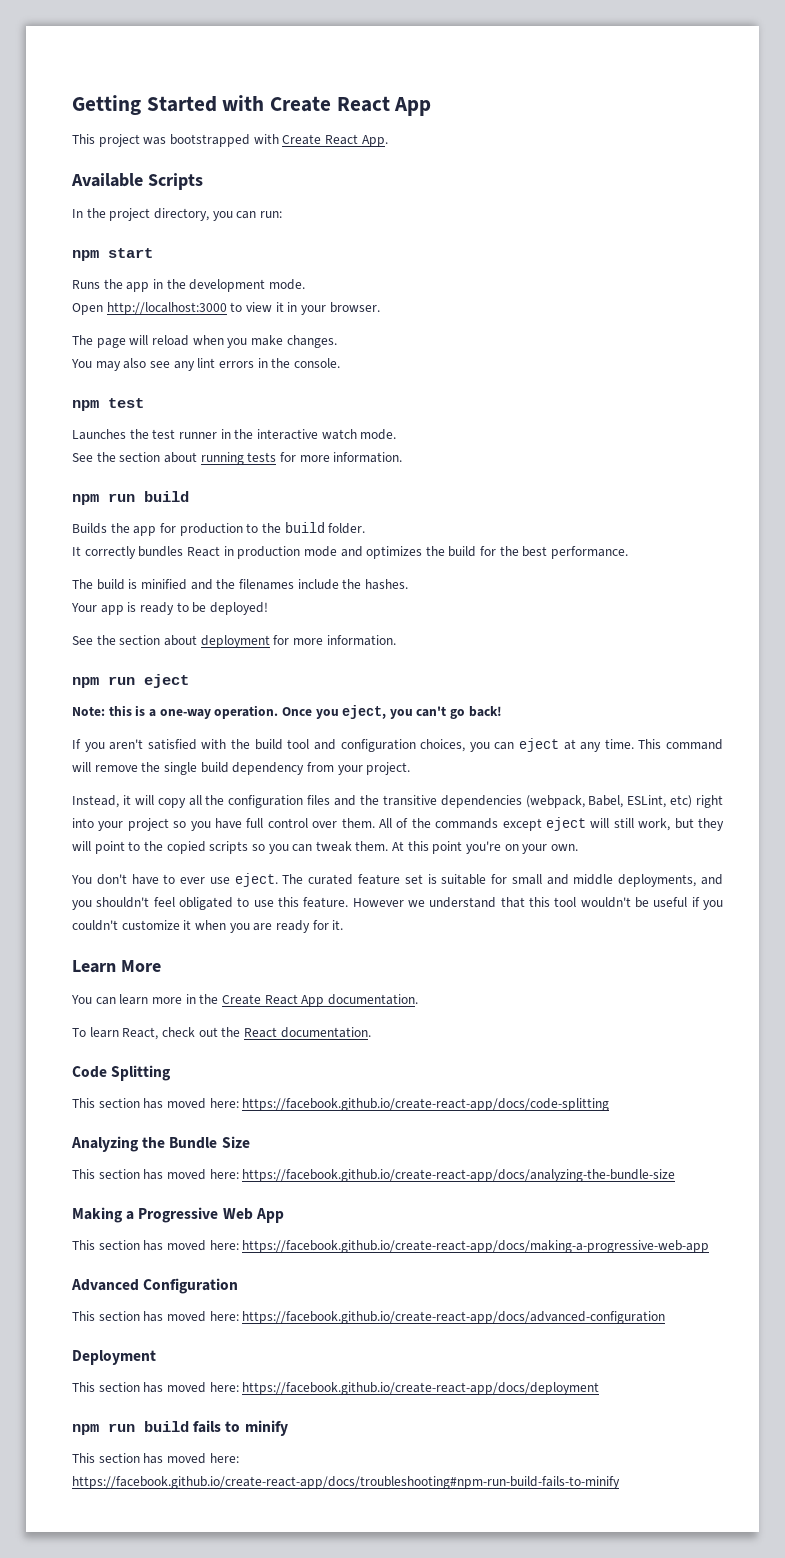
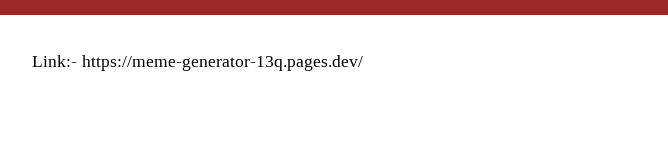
- Getting Started with Create React App
- This project was bootstrapped with Create React App.
- Available Scripts
- In the project directory, you can run:
- npm start
- Runs the app in the development mode.
- Open http://localhost:3000 to view it in your browser.
- The page will reload when you make changes.
- You may also see any lint errors in the console.
- npm test
- Launches the test runner in the interactive watch mode.
- See the section about running tests for more information.
- npm run build
- Builds the app for production to the build folder.
- It correctly bundles React in production mode and optimizes the build for the best performance.
- The build is minified and the filenames include the hashes.
- Your app is ready to be deployed!
- See the section about deployment for more information.
- npm run eject
- Note: this is a one-way operation. Once you eject, you can't go back!
- If you aren't satisfied with the build tool and configuration choices, you can eject at any time. This command will remove the single build dependency from your project.
- Instead, it will copy all the configuration files and the transitive dependencies (webpack, Babel, ESLint, etc) right into your project so you have full control over them. All of the commands except eject will still work, but they will point to the copied scripts so you can tweak them. At this point you're on your own.
- You don't have to ever use eject. The curated feature set is suitable for small and middle deployments, and you shouldn't feel obligated to use this feature. However we understand that this tool wouldn't be useful if you couldn't customize it when you are ready for it.
- Learn More
- You can learn more in the Create React App documentation.
- To learn React, check out the React documentation.
- Code Splitting
- This section has moved here: https://facebook.github.io/create-react-app/docs/code-splitting
- Analyzing the Bundle Size
- This section has moved here: https://facebook.github.io/create-react-app/docs/analyzing-the-bundle-size
- Making a Progressive Web App
- This section has moved here: https://facebook.github.io/create-react-app/docs/making-a-progressive-web-app
- Advanced Configuration
- This section has moved here: https://facebook.github.io/create-react-app/docs/advanced-configuration
- Deployment
- This section has moved here: https://facebook.github.io/create-react-app/docs/deployment
- npm run build fails to minify
- This section has moved here: https://facebook.github.io/create-react-app/docs/troubleshooting#npm-run-build-fails-to-minify
+ Link:- https://meme-generator-13q.pages.dev/

